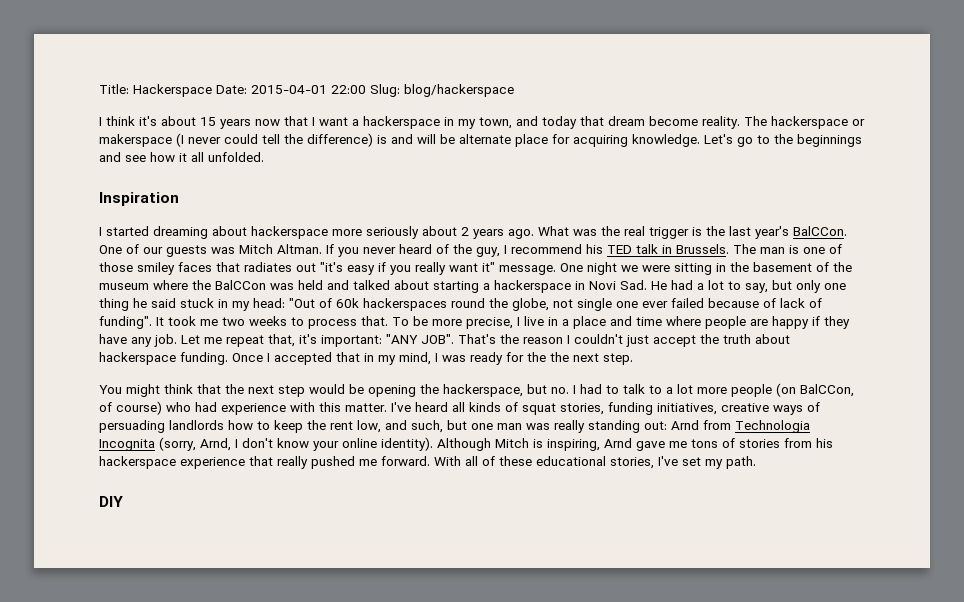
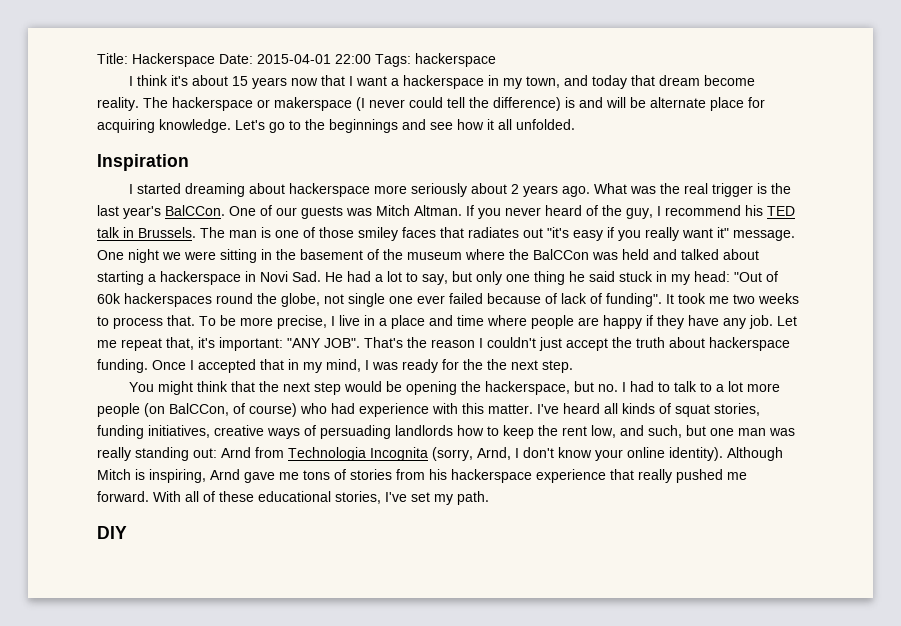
- Title: Hackerspace Date: 2015-04-01 22:00 Slug: blog/hackerspace
+ Title: Hackerspace Date: 2015-04-01 22:00 Tags: hackerspace

